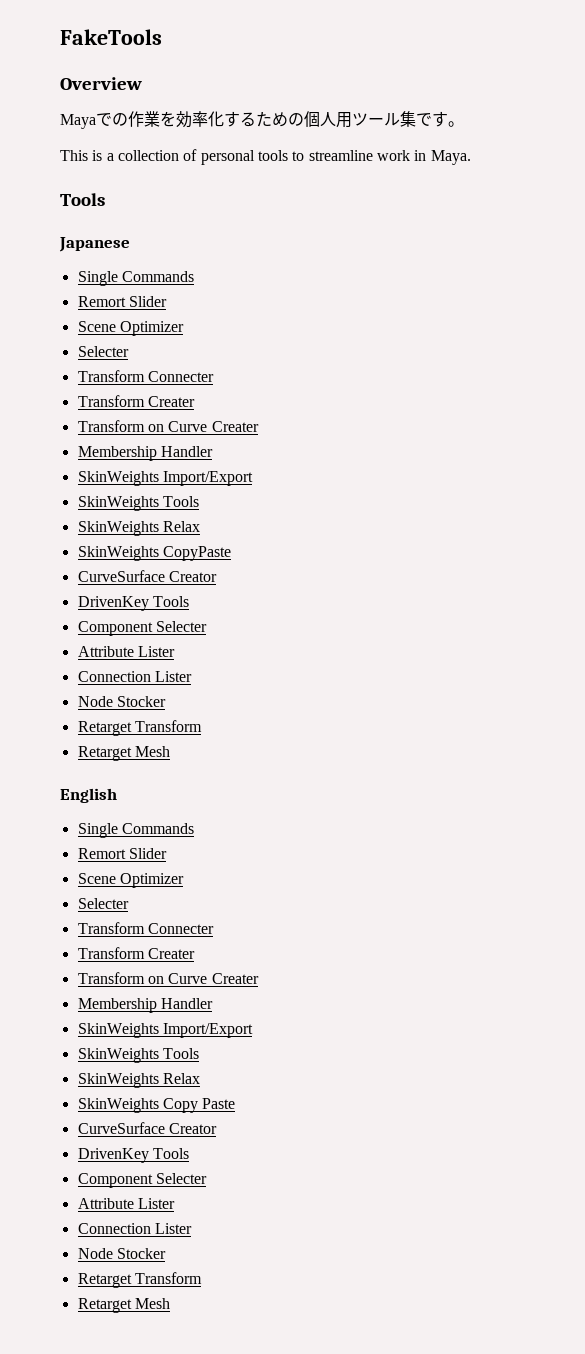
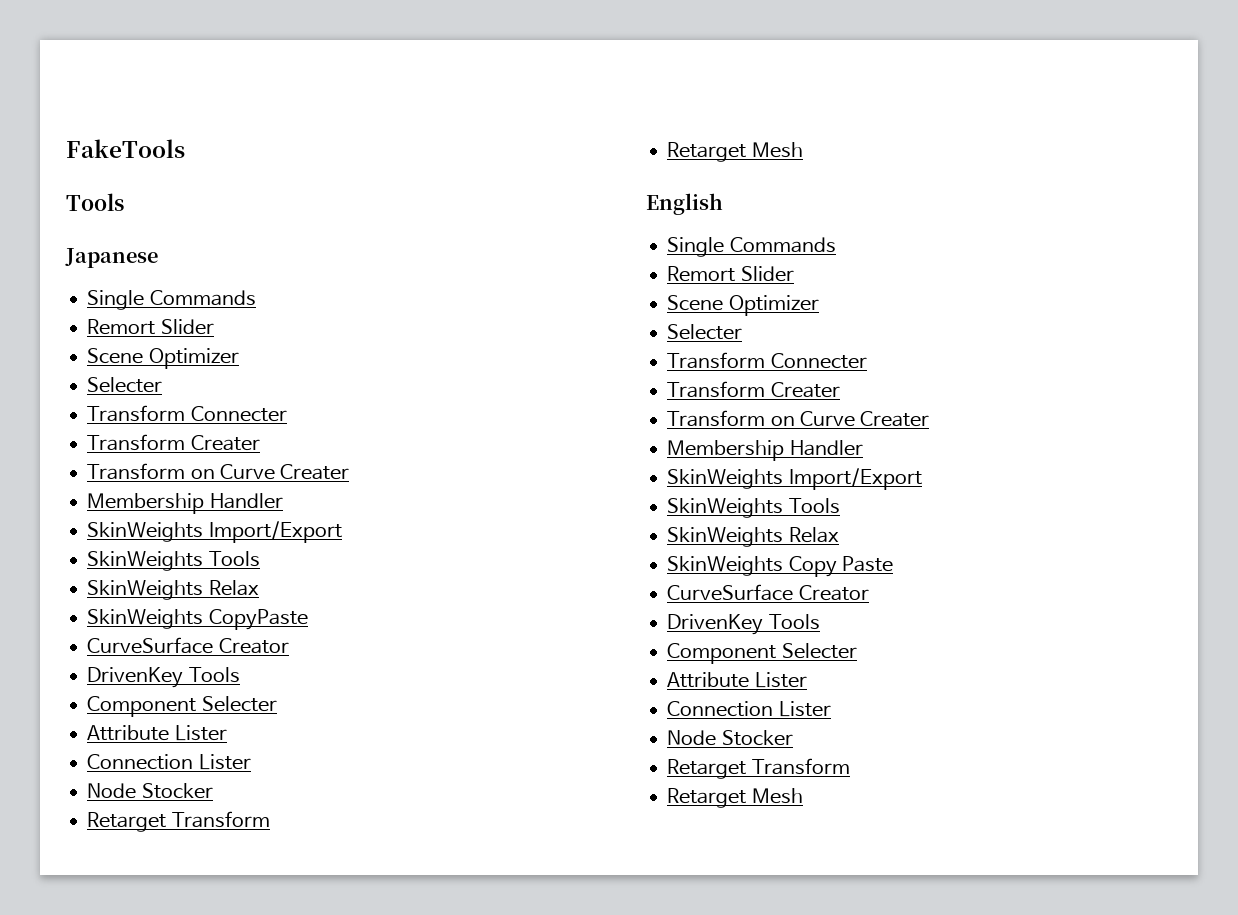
- Overview
- Mayaでの作業を効率化するための個人用ツール集です。
- This is a collection of personal tools to streamline work in Maya.

